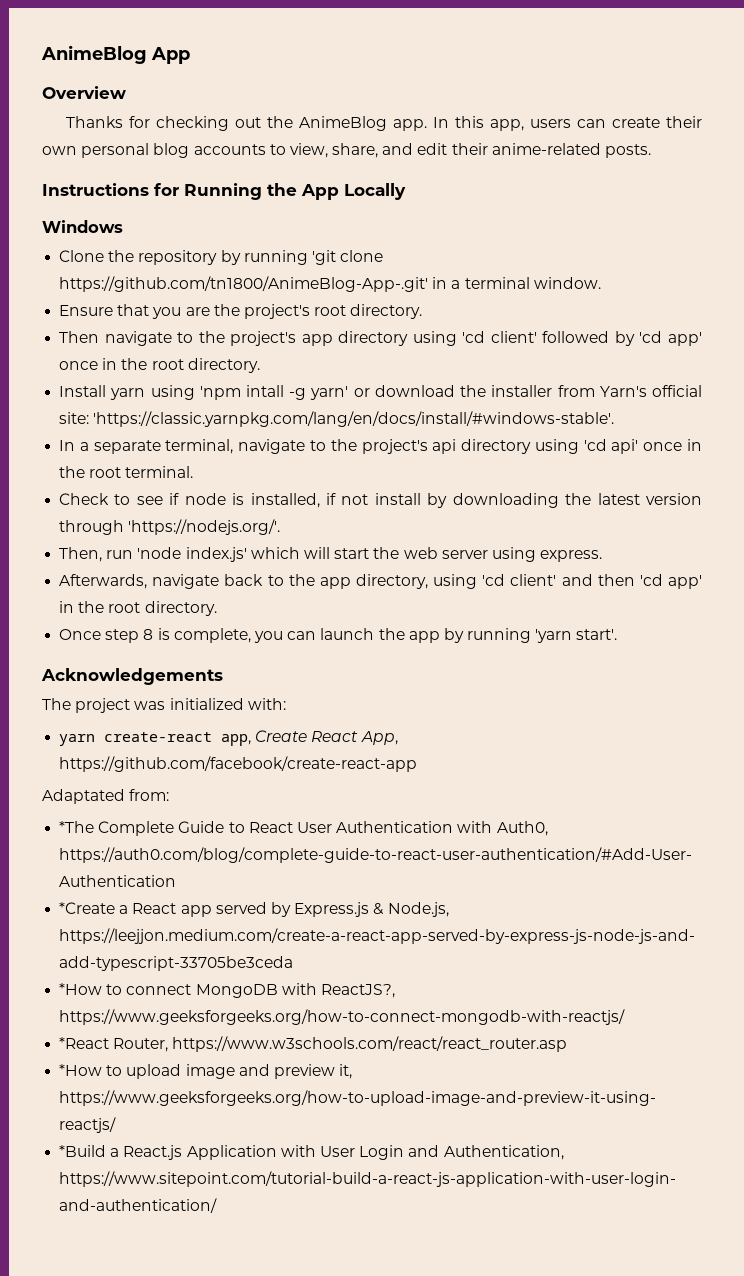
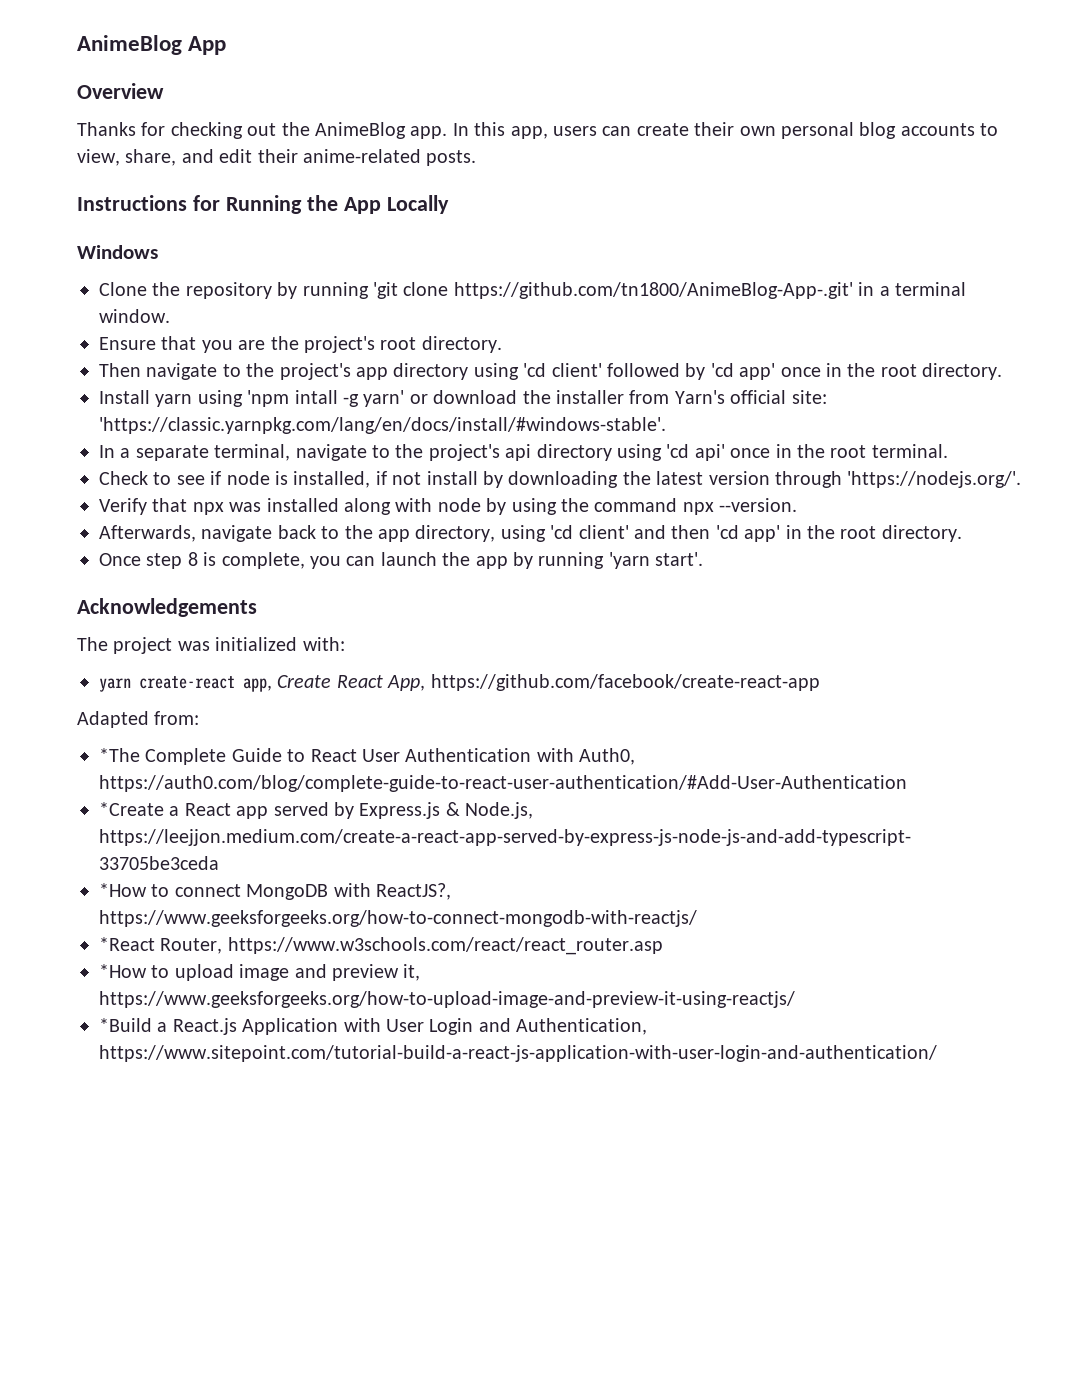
- Then, run 'node index.js' which will start the web server using express.
+ Verify that npx was installed along with node by using the command npx --version.
- Adaptated from:
+ Adapted from:

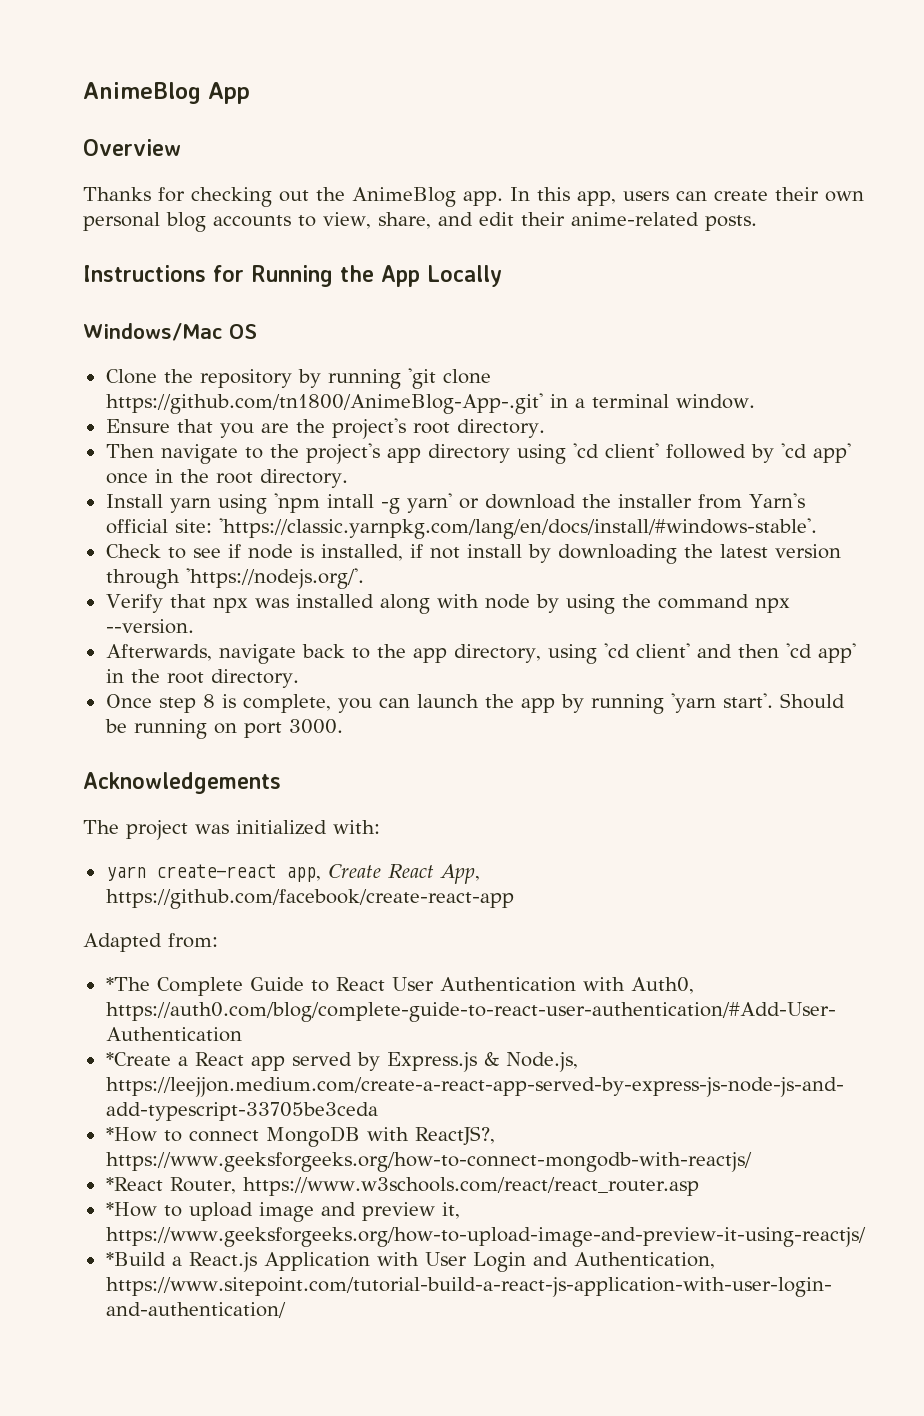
- Windows
+ Windows/Mac OS
- In a separate terminal, navigate to the project's api directory using 'cd api' once in the root terminal.
+ Should be running on port 3000.

